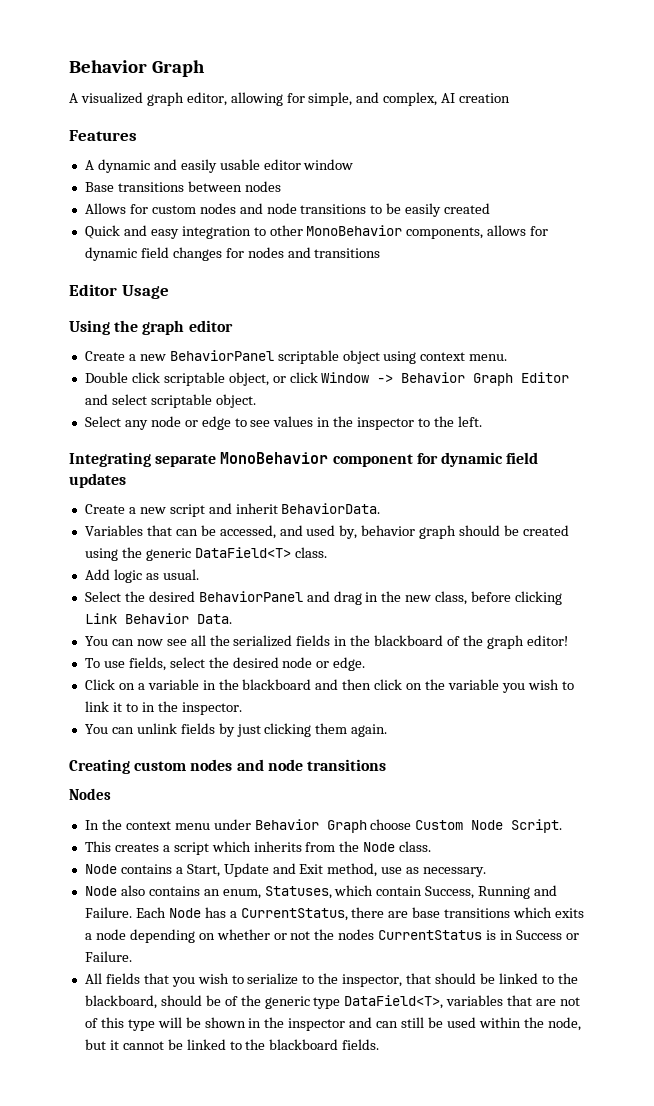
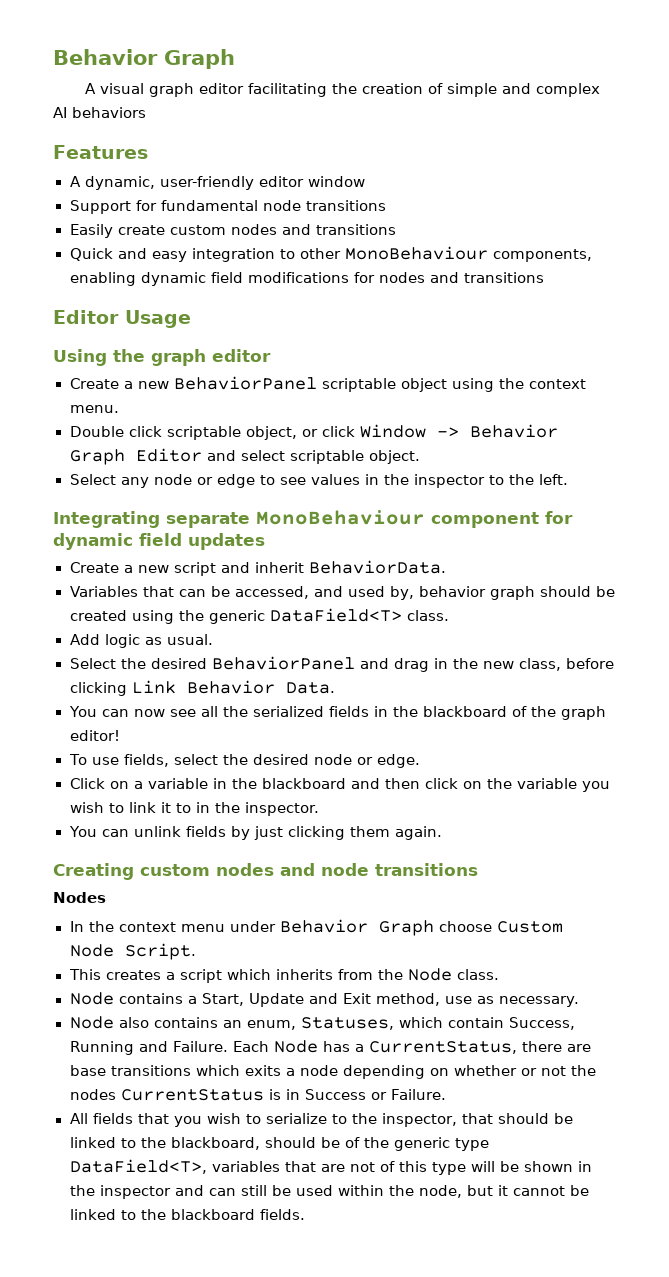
- A visualized graph editor, allowing for simple, and complex, AI creation
+ A visual graph editor facilitating the creation of simple and complex AI behaviors
  Features
- A dynamic and easily usable editor window
- Base transitions between nodes
- Allows for custom nodes and node transitions to be easily created
+ A dynamic, user-friendly editor window
+ Support for fundamental node transitions
+ Easily create custom nodes and transitions
- Quick and easy integration to other MonoBehavior components, allows for dynamic field changes for nodes and transitions
+ Quick and easy integration to other MonoBehaviour components, enabling dynamic field modifications for nodes and transitions
- Create a new BehaviorPanel scriptable object using context menu.
+ Create a new BehaviorPanel scriptable object using the context menu.
- Integrating separate MonoBehavior component for dynamic field updates
+ Integrating separate MonoBehaviour component for dynamic field updates

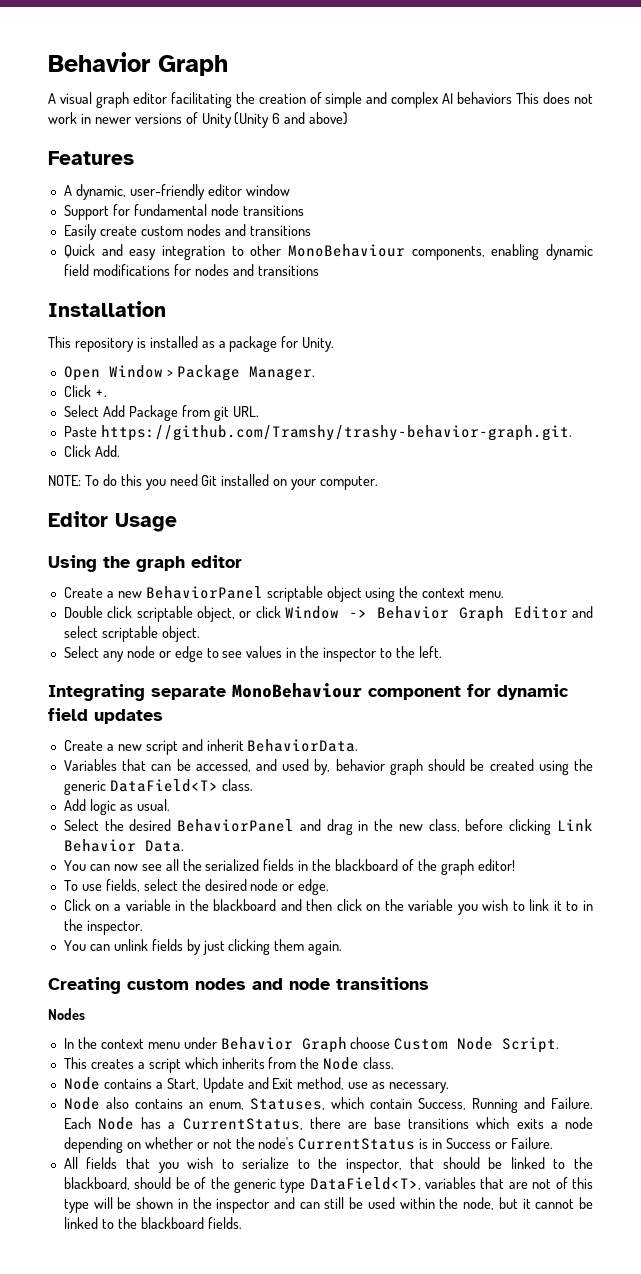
- A visual graph editor facilitating the creation of simple and complex AI behaviors
+ A visual graph editor facilitating the creation of simple and complex AI behaviors This does not work in newer versions of Unity (Unity 6 and above)
+ Installation
+ This repository is installed as a package for Unity.
+ Open Window > Package Manager.
+ Click +.
+ Select Add Package from git URL.
+ Paste https://github.com/Tramshy/trashy-behavior-graph.git.
+ Click Add.
+ NOTE: To do this you need Git installed on your computer.
- Each Node has a CurrentStatus, there are base transitions which exits a node depending on whether or not the nodes CurrentStatus is in Success or Failure.
+ Each Node has a CurrentStatus, there are base transitions which exits a node depending on whether or not the node's CurrentStatus is in Success or Failure.

